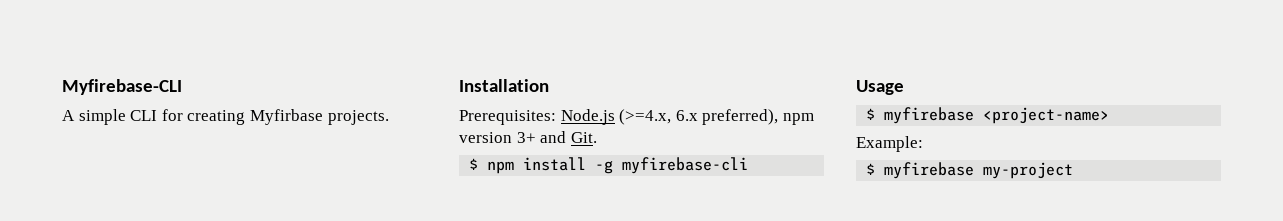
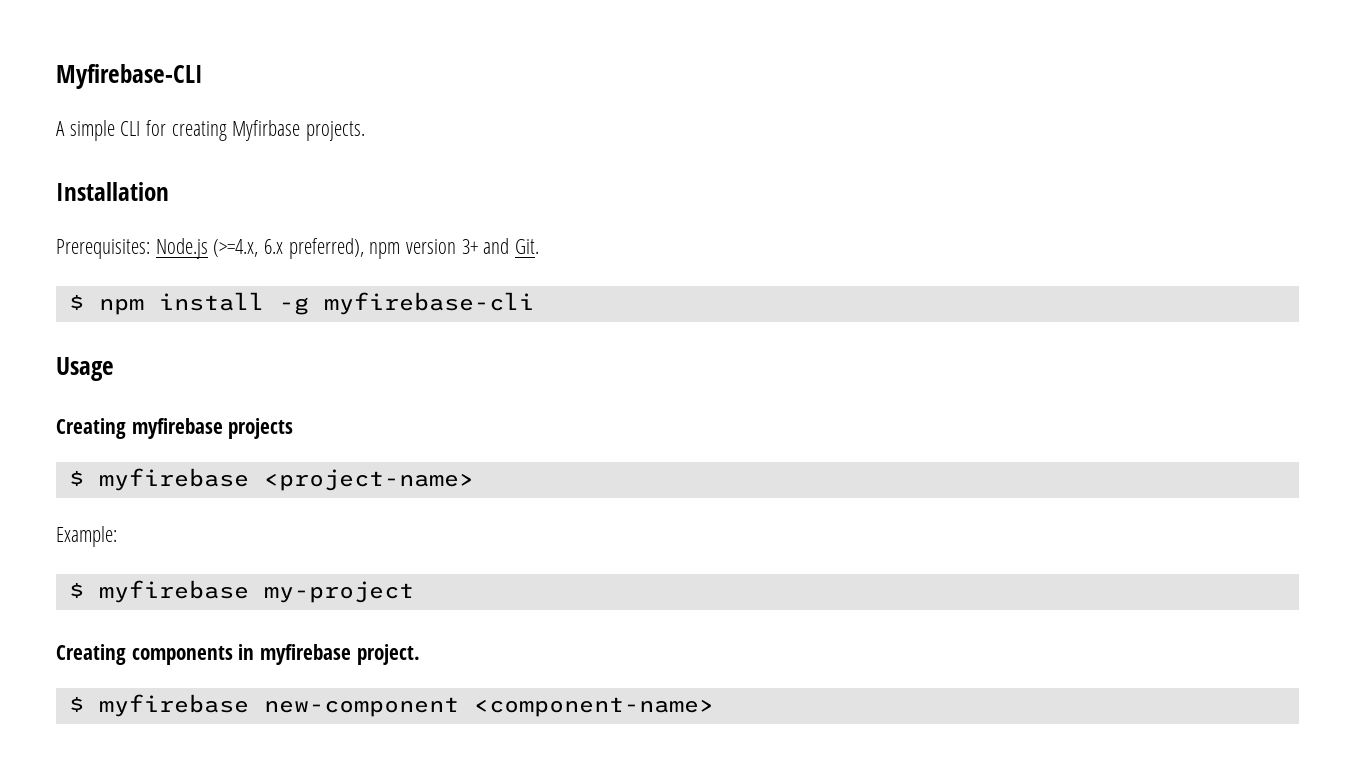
+ Creating myfirebase projects
+ Creating components in myfirebase project.
+ $ myfirebase new-component <component-name>

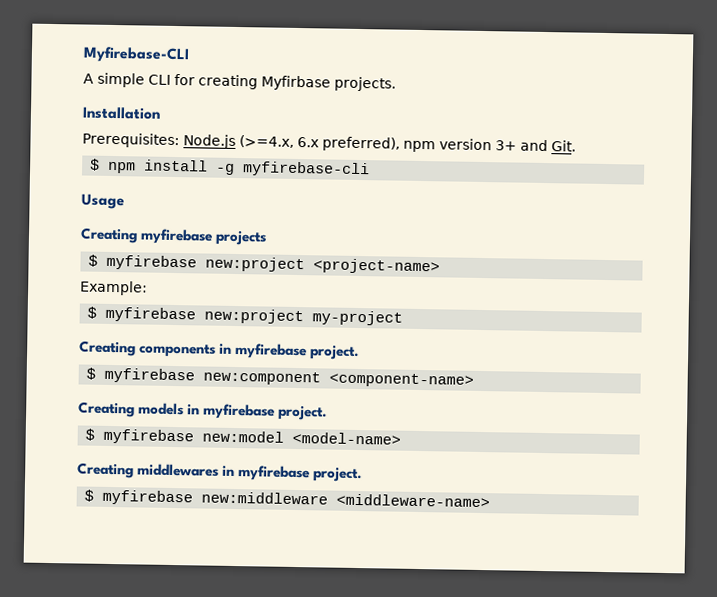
- $ myfirebase <project-name>
+ $ myfirebase new:project <project-name>
- $ myfirebase my-project
+ $ myfirebase new:project my-project
- $ myfirebase new-component <component-name>
+ $ myfirebase new:component <component-name>
+ Creating models in myfirebase project.
+ $ myfirebase new:model <model-name>
+ Creating middlewares in myfirebase project.
+ $ myfirebase new:middleware <middleware-name>

